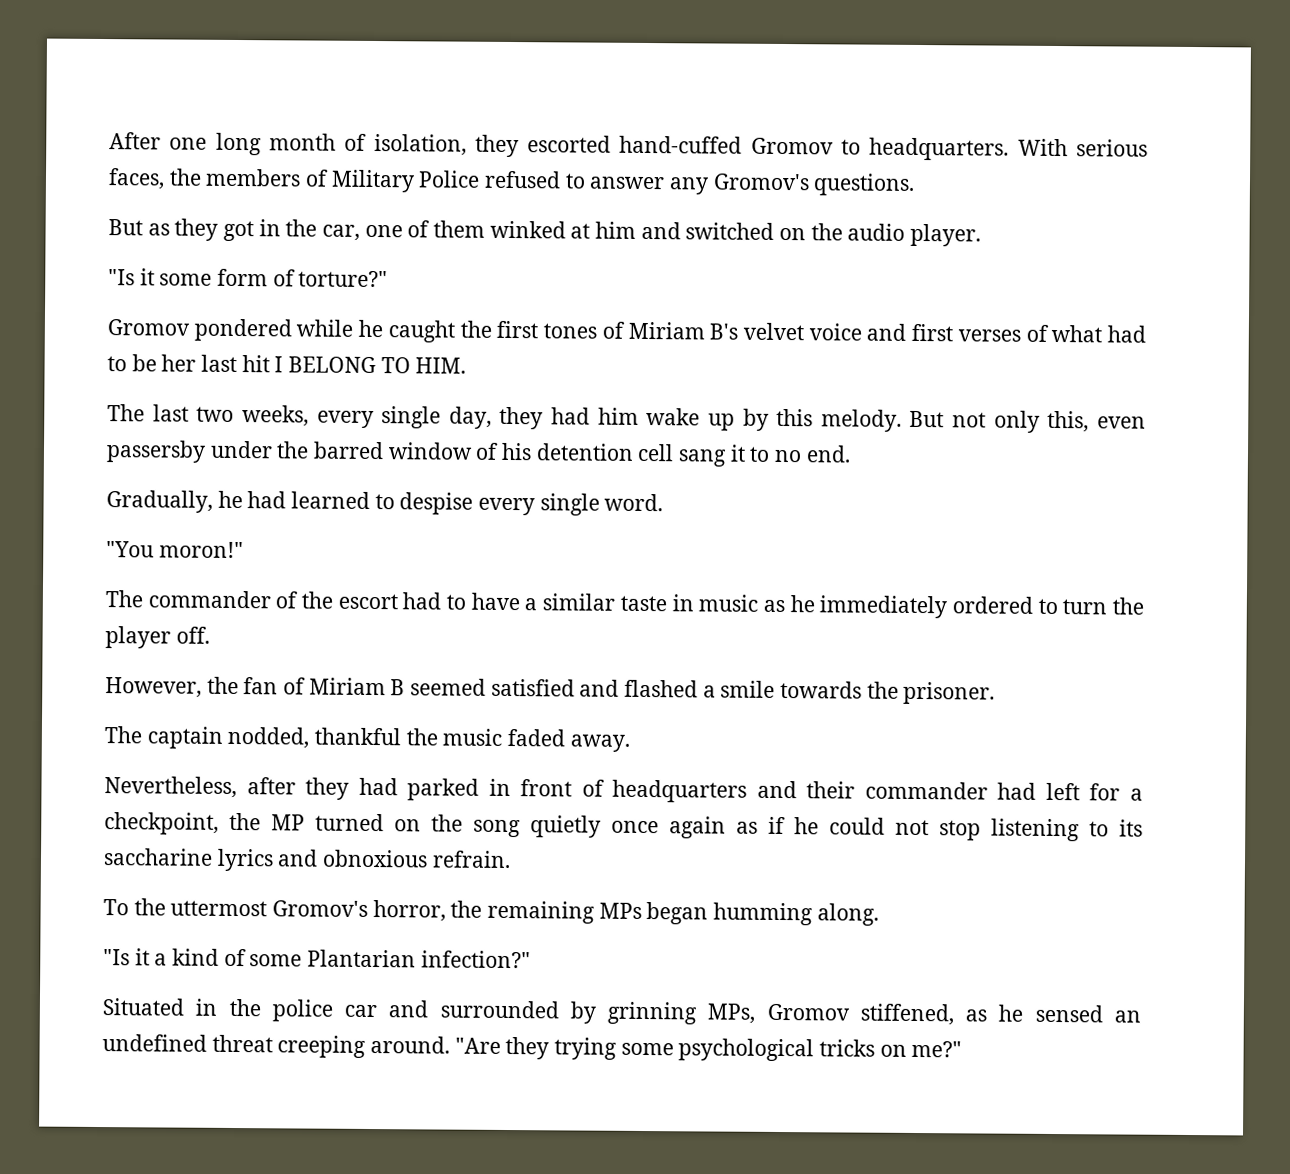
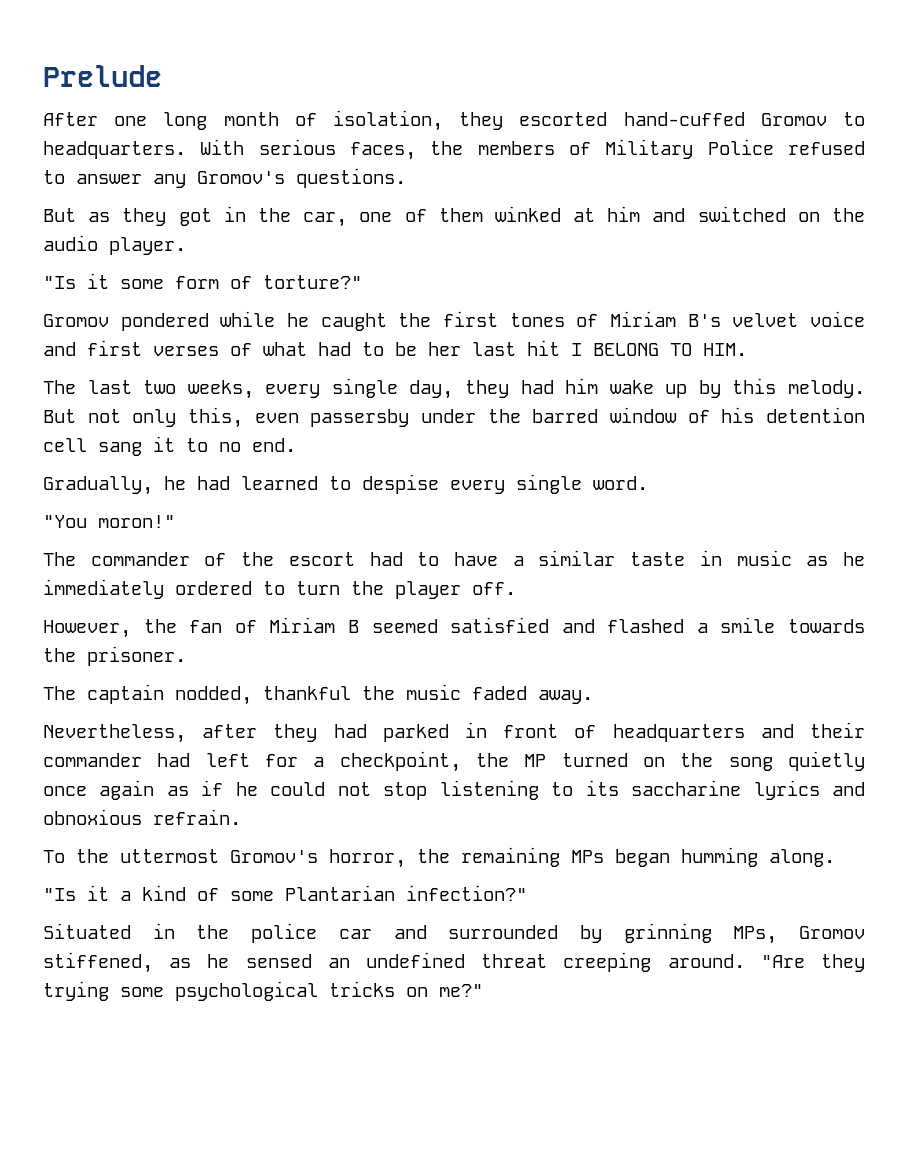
+ Prelude

